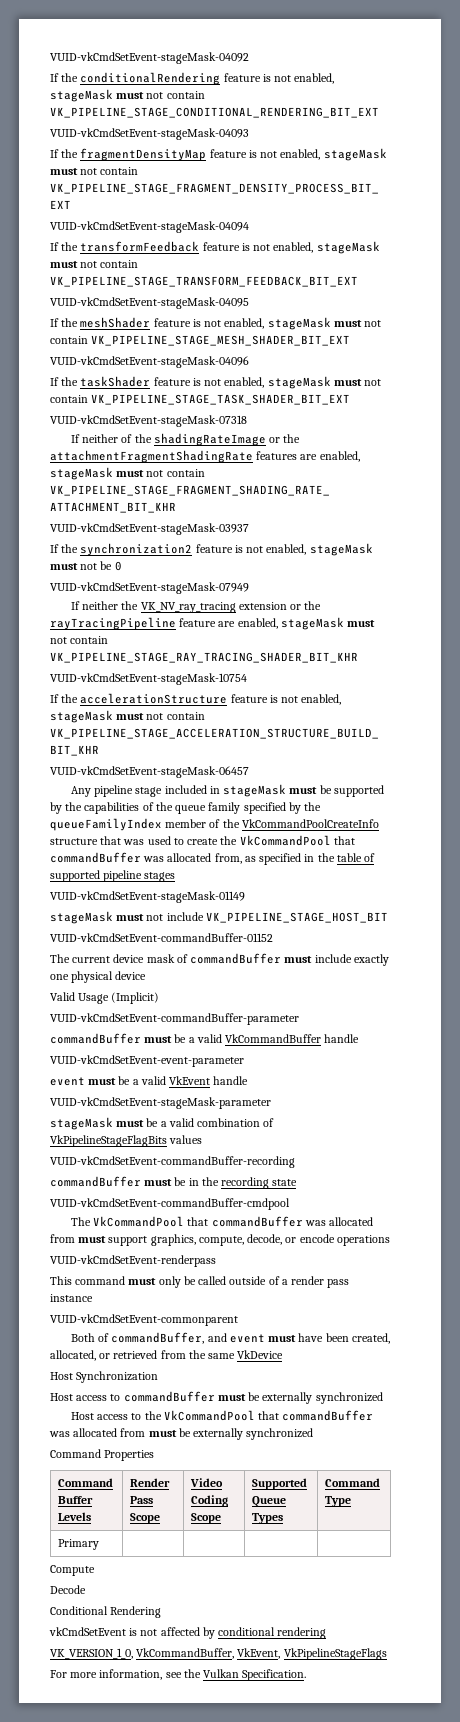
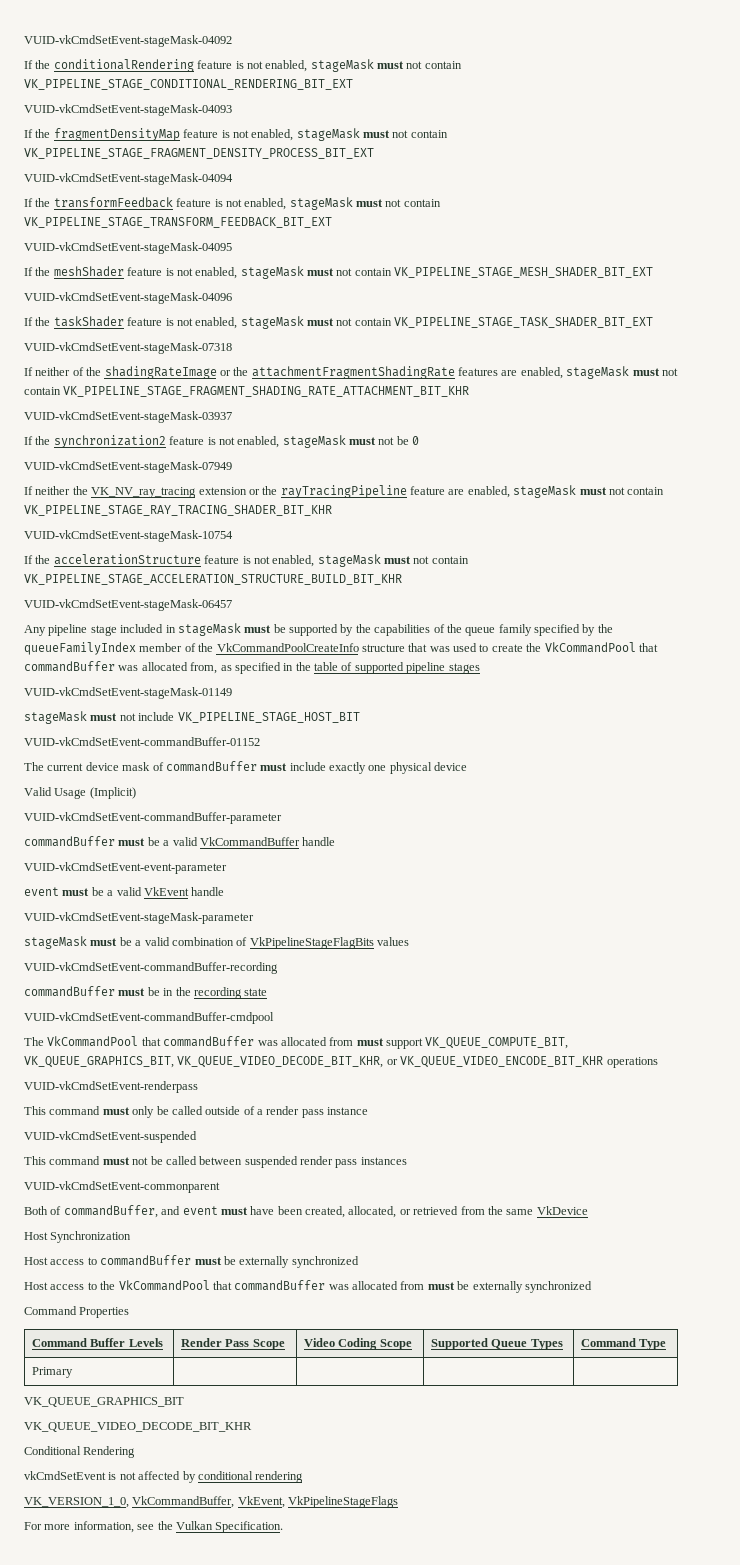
- The VkCommandPool that commandBuffer was allocated from must support graphics, compute, decode, or encode operations
+ The VkCommandPool that commandBuffer was allocated from must support VK_QUEUE_COMPUTE_BIT, VK_QUEUE_GRAPHICS_BIT, VK_QUEUE_VIDEO_DECODE_BIT_KHR, or VK_QUEUE_VIDEO_ENCODE_BIT_KHR operations
+ VUID-vkCmdSetEvent-suspended
+ This command must not be called between suspended render pass instances
- Compute
- Decode
+ VK_QUEUE_GRAPHICS_BIT
+ VK_QUEUE_VIDEO_DECODE_BIT_KHR

